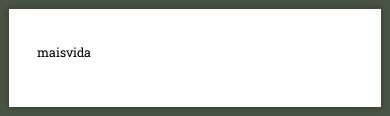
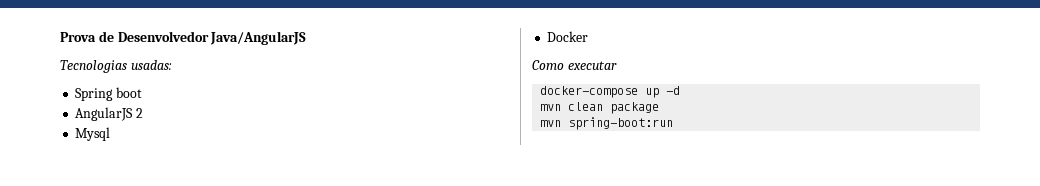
- maisvida
+ Prova de Desenvolvedor Java/AngularJS
+ Tecnologias usadas:
+ Spring boot
+ AngularJS 2
+ Mysql
+ Docker
+ Como executar
+ docker-compose up -d
+ mvn clean package
+ mvn spring-boot:run

